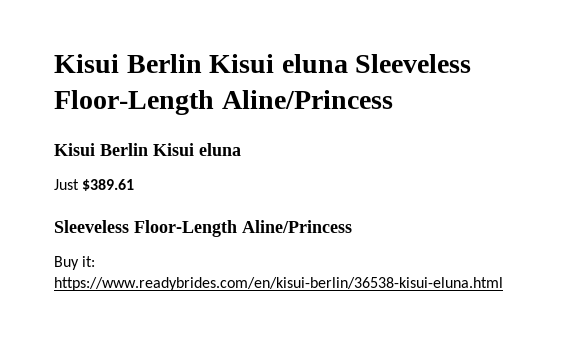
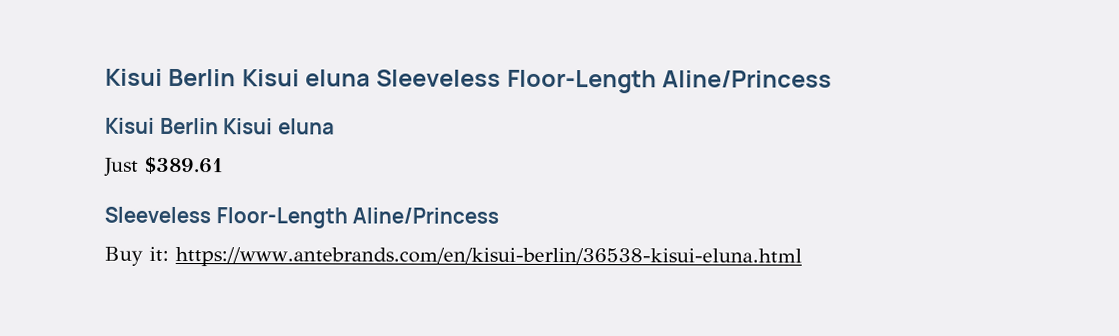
- Buy it: https://www.readybrides.com/en/kisui-berlin/36538-kisui-eluna.html
+ Buy it: https://www.antebrands.com/en/kisui-berlin/36538-kisui-eluna.html

